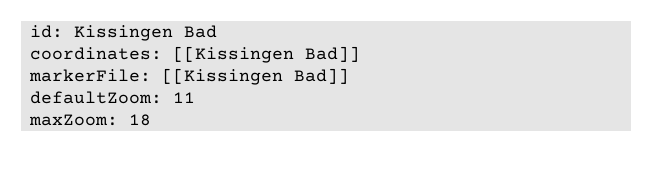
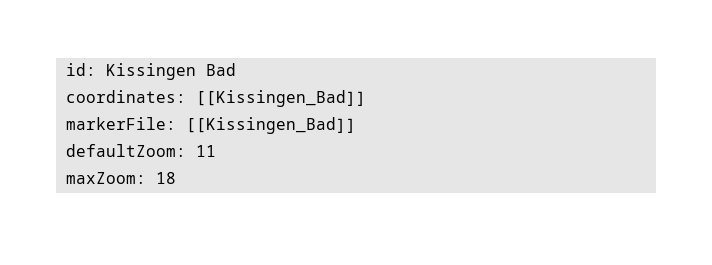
- coordinates: [[Kissingen Bad]]
+ coordinates: [[Kissingen_Bad]]
- markerFile: [[Kissingen Bad]]
+ markerFile: [[Kissingen_Bad]]

